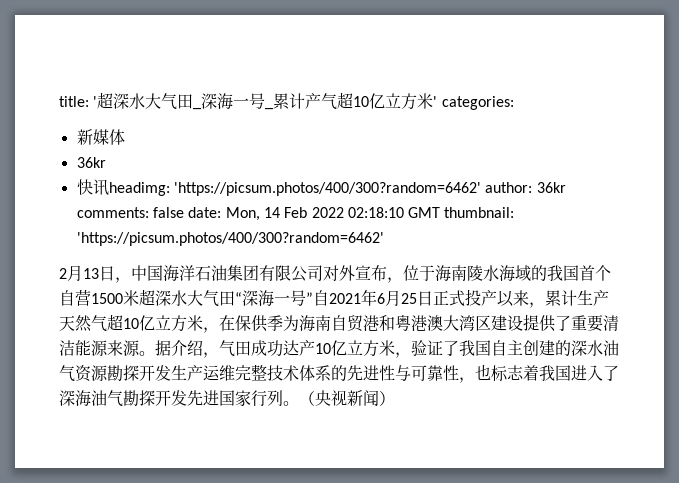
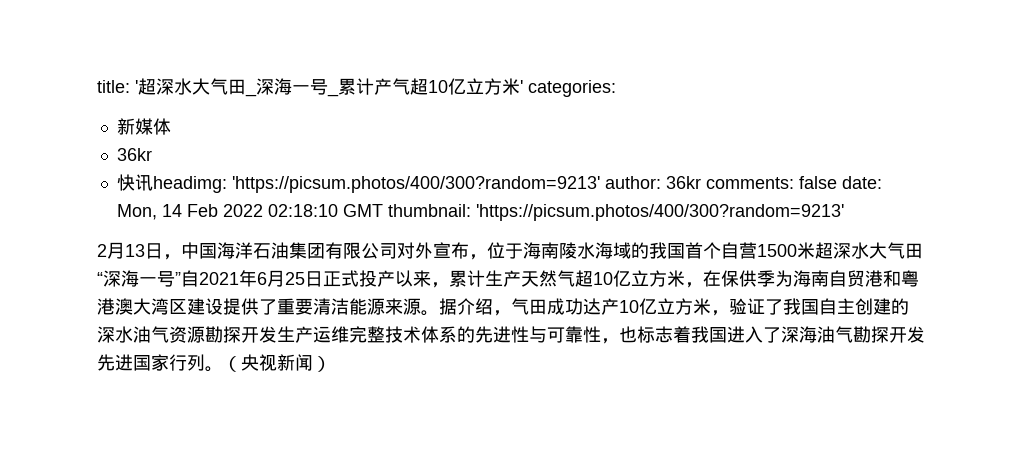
- 快讯headimg: 'https://picsum.photos/400/300?random=6462' author: 36kr comments: false date: Mon, 14 Feb 2022 02:18:10 GMT thumbnail: 'https://picsum.photos/400/300?random=6462'
+ 快讯headimg: 'https://picsum.photos/400/300?random=9213' author: 36kr comments: false date: Mon, 14 Feb 2022 02:18:10 GMT thumbnail: 'https://picsum.photos/400/300?random=9213'

